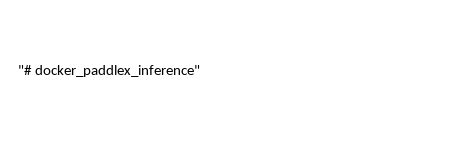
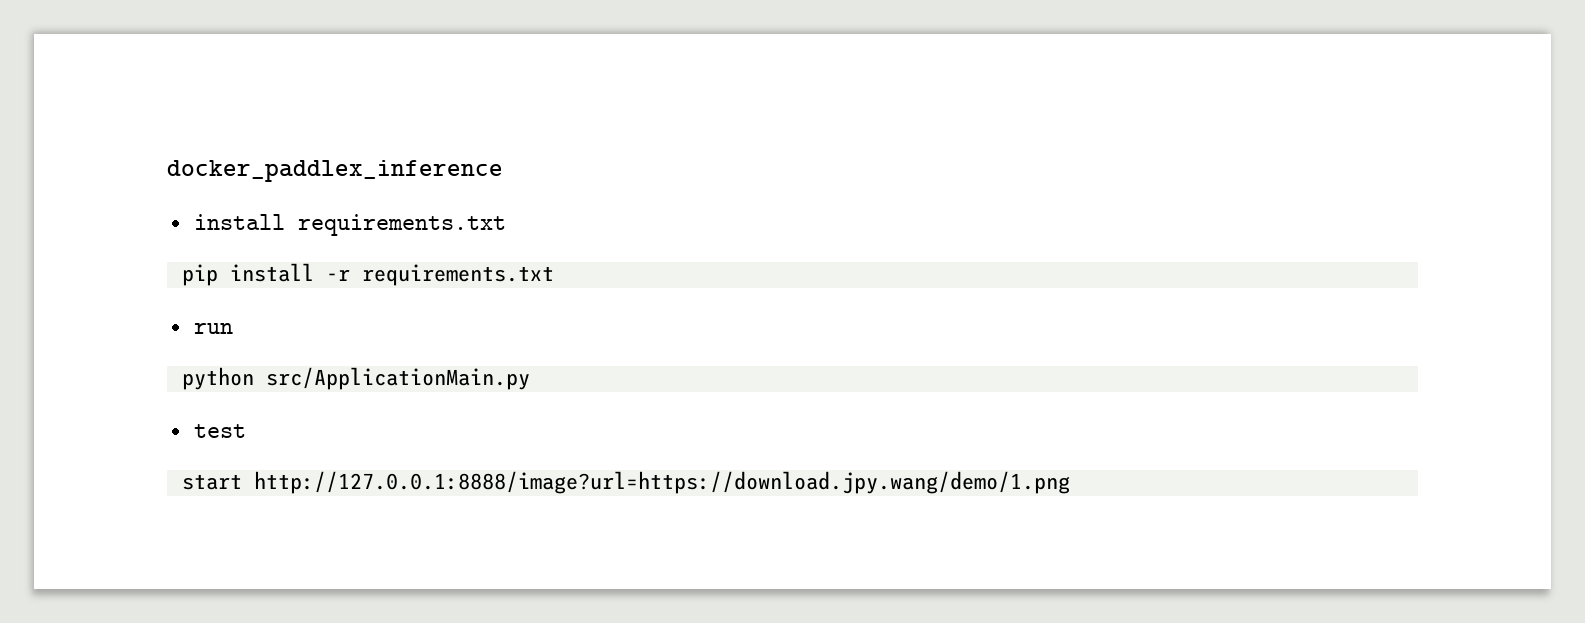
- "# docker_paddlex_inference"
+ docker_paddlex_inference
+ install requirements.txt
+ pip install -r requirements.txt
+ run
+ python src/ApplicationMain.py
+ test
+ start http://127.0.0.1:8888/image?url=https://download.jpy.wang/demo/1.png

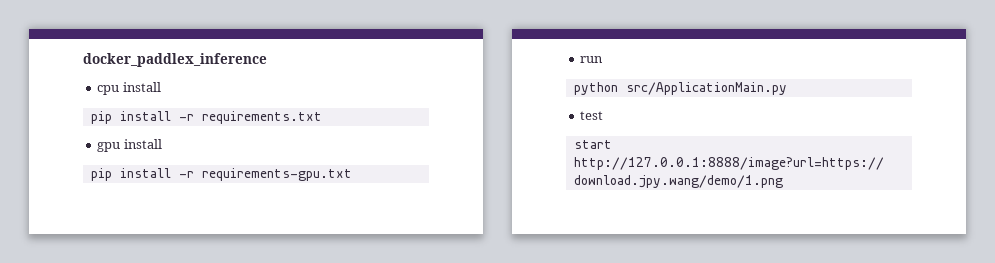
- install requirements.txt
+ cpu install
+ gpu install
+ pip install -r requirements-gpu.txt

